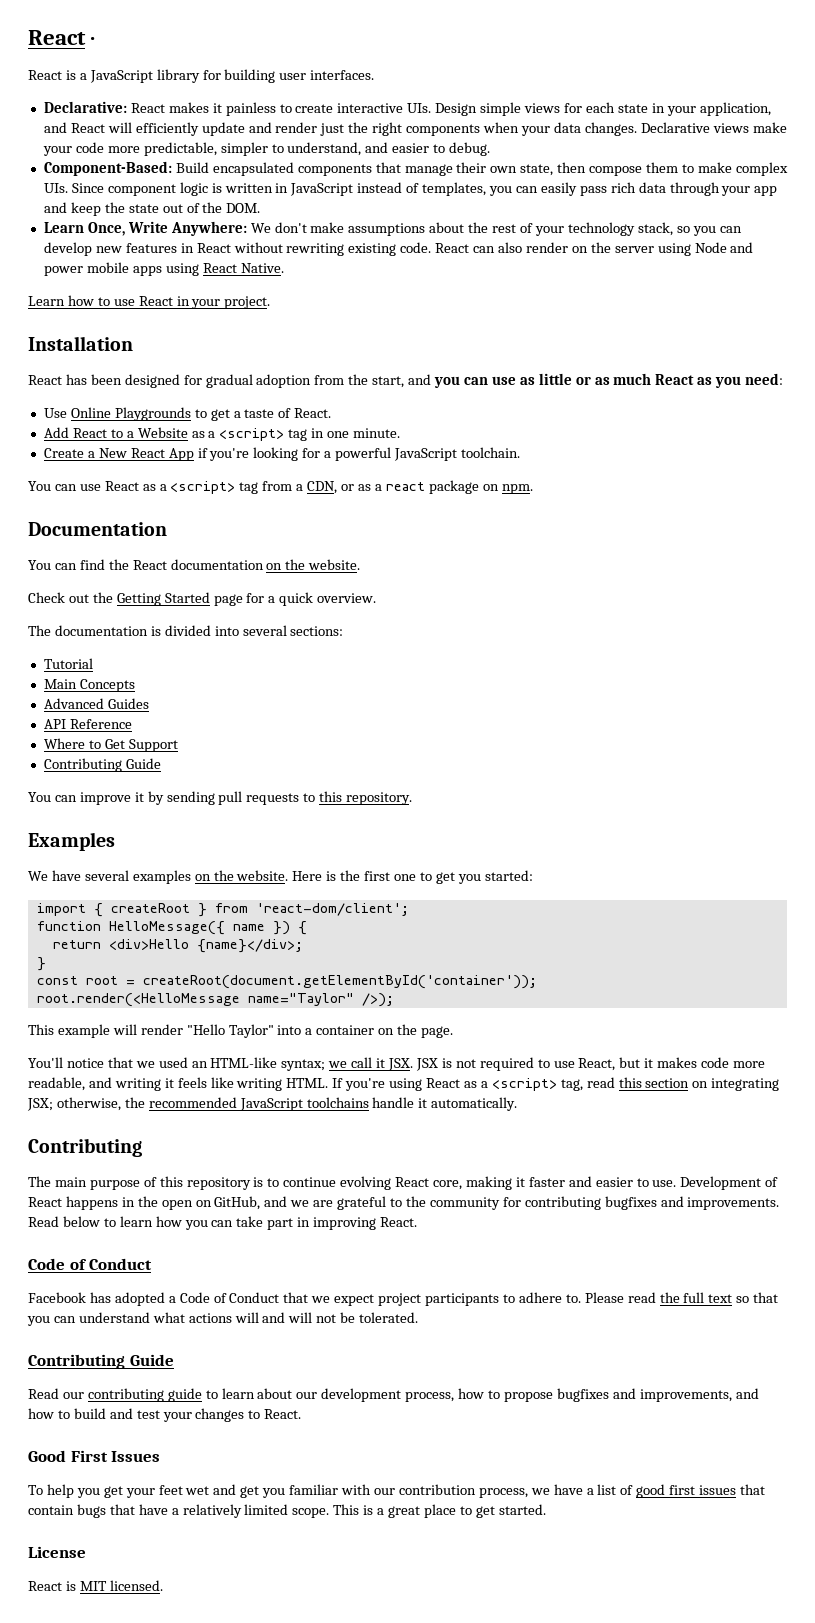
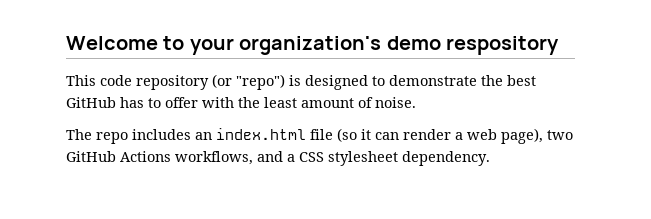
- React ·
- React is a JavaScript library for building user interfaces.
- Declarative: React makes it painless to create interactive UIs. Design simple views for each state in your application, and React will efficiently update and render just the right components when your data changes. Declarative views make your code more predictable, simpler to understand, and easier to debug.
- Component-Based: Build encapsulated components that manage their own state, then compose them to make complex UIs. Since component logic is written in JavaScript instead of templates, you can easily pass rich data through your app and keep the state out of the DOM.
- Learn Once, Write Anywhere: We don't make assumptions about the rest of your technology stack, so you can develop new features in React without rewriting existing code. React can also render on the server using Node and power mobile apps using React Native.
- Learn how to use React in your project.
- Installation
- React has been designed for gradual adoption from the start, and you can use as little or as much React as you need:
- Use Online Playgrounds to get a taste of React.
- Add React to a Website as a <script> tag in one minute.
- Create a New React App if you're looking for a powerful JavaScript toolchain.
- You can use React as a <script> tag from a CDN, or as a react package on npm.
- Documentation
- You can find the React documentation on the website.
- Check out the Getting Started page for a quick overview.
- The documentation is divided into several sections:
- Tutorial
- Main Concepts
- Advanced Guides
- API Reference
- Where to Get Support
- Contributing Guide
- You can improve it by sending pull requests to this repository.
- Examples
- We have several examples on the website. Here is the first one to get you started:
- import { createRoot } from 'react-dom/client';
- function HelloMessage({ name }) {
- return <div>Hello {name}</div>;
- }
- const root = createRoot(document.getElementById('container'));
- root.render(<HelloMessage name="Taylor" />);
- This example will render "Hello Taylor" into a container on the page.
- You'll notice that we used an HTML-like syntax; we call it JSX. JSX is not required to use React, but it makes code more readable, and writing it feels like writing HTML. If you're using React as a <script> tag, read this section on integrating JSX; otherwise, the recommended JavaScript toolchains handle it automatically.
- Contributing
- The main purpose of this repository is to continue evolving React core, making it faster and easier to use. Development of React happens in the open on GitHub, and we are grateful to the community for contributing bugfixes and improvements. Read below to learn how you can take part in improving React.
- Code of Conduct
- Facebook has adopted a Code of Conduct that we expect project participants to adhere to. Please read the full text so that you can understand what actions will and will not be tolerated.
- Contributing Guide
- Read our contributing guide to learn about our development process, how to propose bugfixes and improvements, and how to build and test your changes to React.
- Good First Issues
- To help you get your feet wet and get you familiar with our contribution process, we have a list of good first issues that contain bugs that have a relatively limited scope. This is a great place to get started.
- License
- React is MIT licensed.
+ Welcome to your organization's demo respository
+ This code repository (or "repo") is designed to demonstrate the best GitHub has to offer with the least amount of noise.
+ The repo includes an index.html file (so it can render a web page), two GitHub Actions workflows, and a CSS stylesheet dependency.

